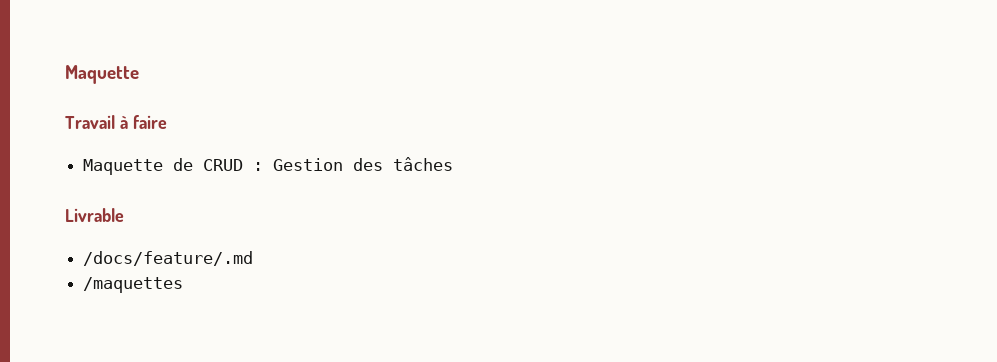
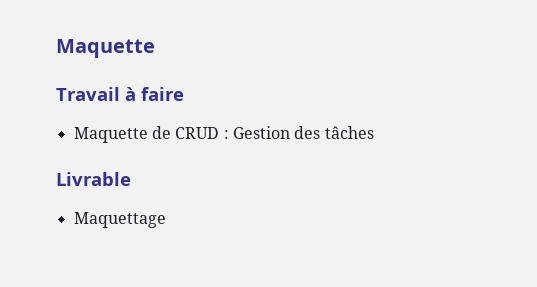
- /docs/feature/.md
- /maquettes
+ Maquettage

